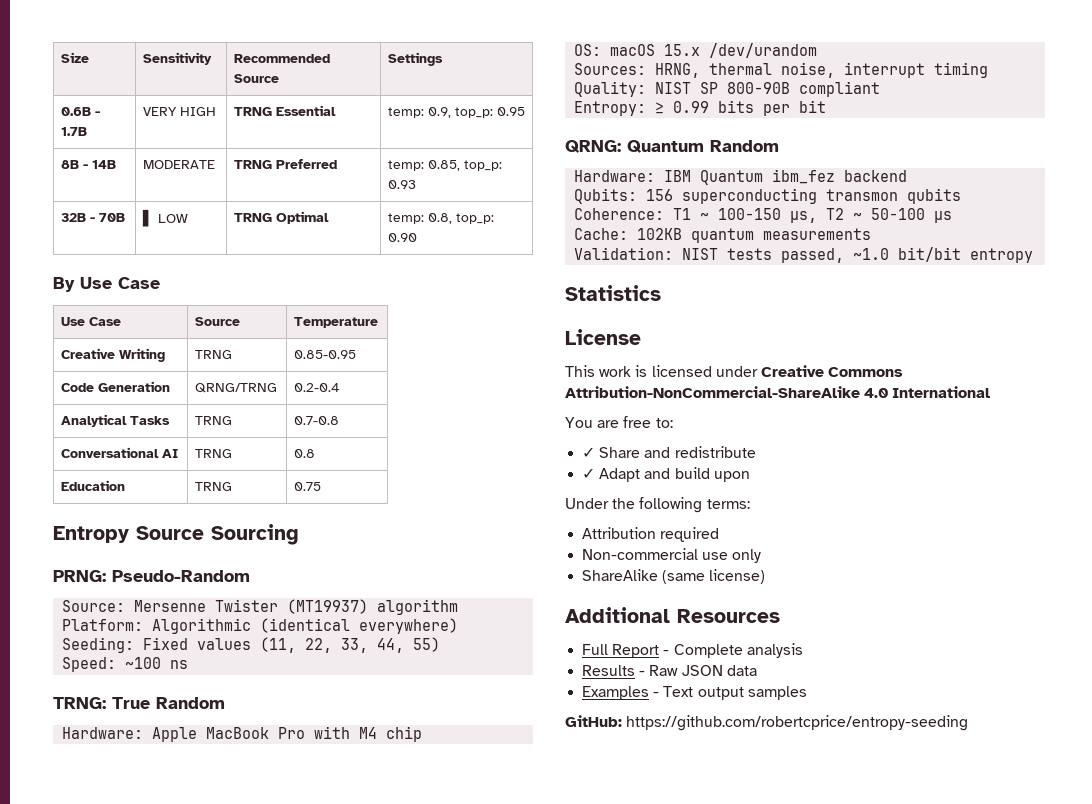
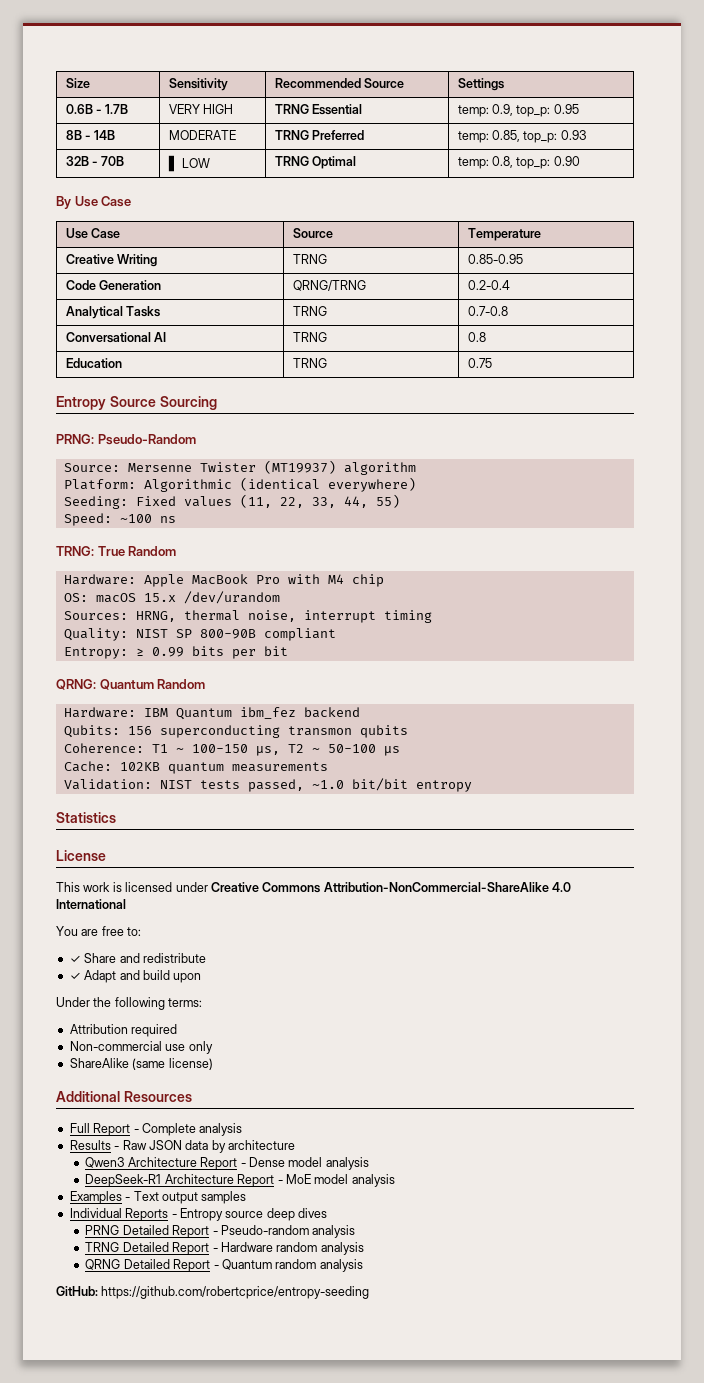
- Results - Raw JSON data
+ Results - Raw JSON data by architecture
+ Qwen3 Architecture Report - Dense model analysis
+ DeepSeek-R1 Architecture Report - MoE model analysis
+ Individual Reports - Entropy source deep dives
+ PRNG Detailed Report - Pseudo-random analysis
+ TRNG Detailed Report - Hardware random analysis
+ QRNG Detailed Report - Quantum random analysis

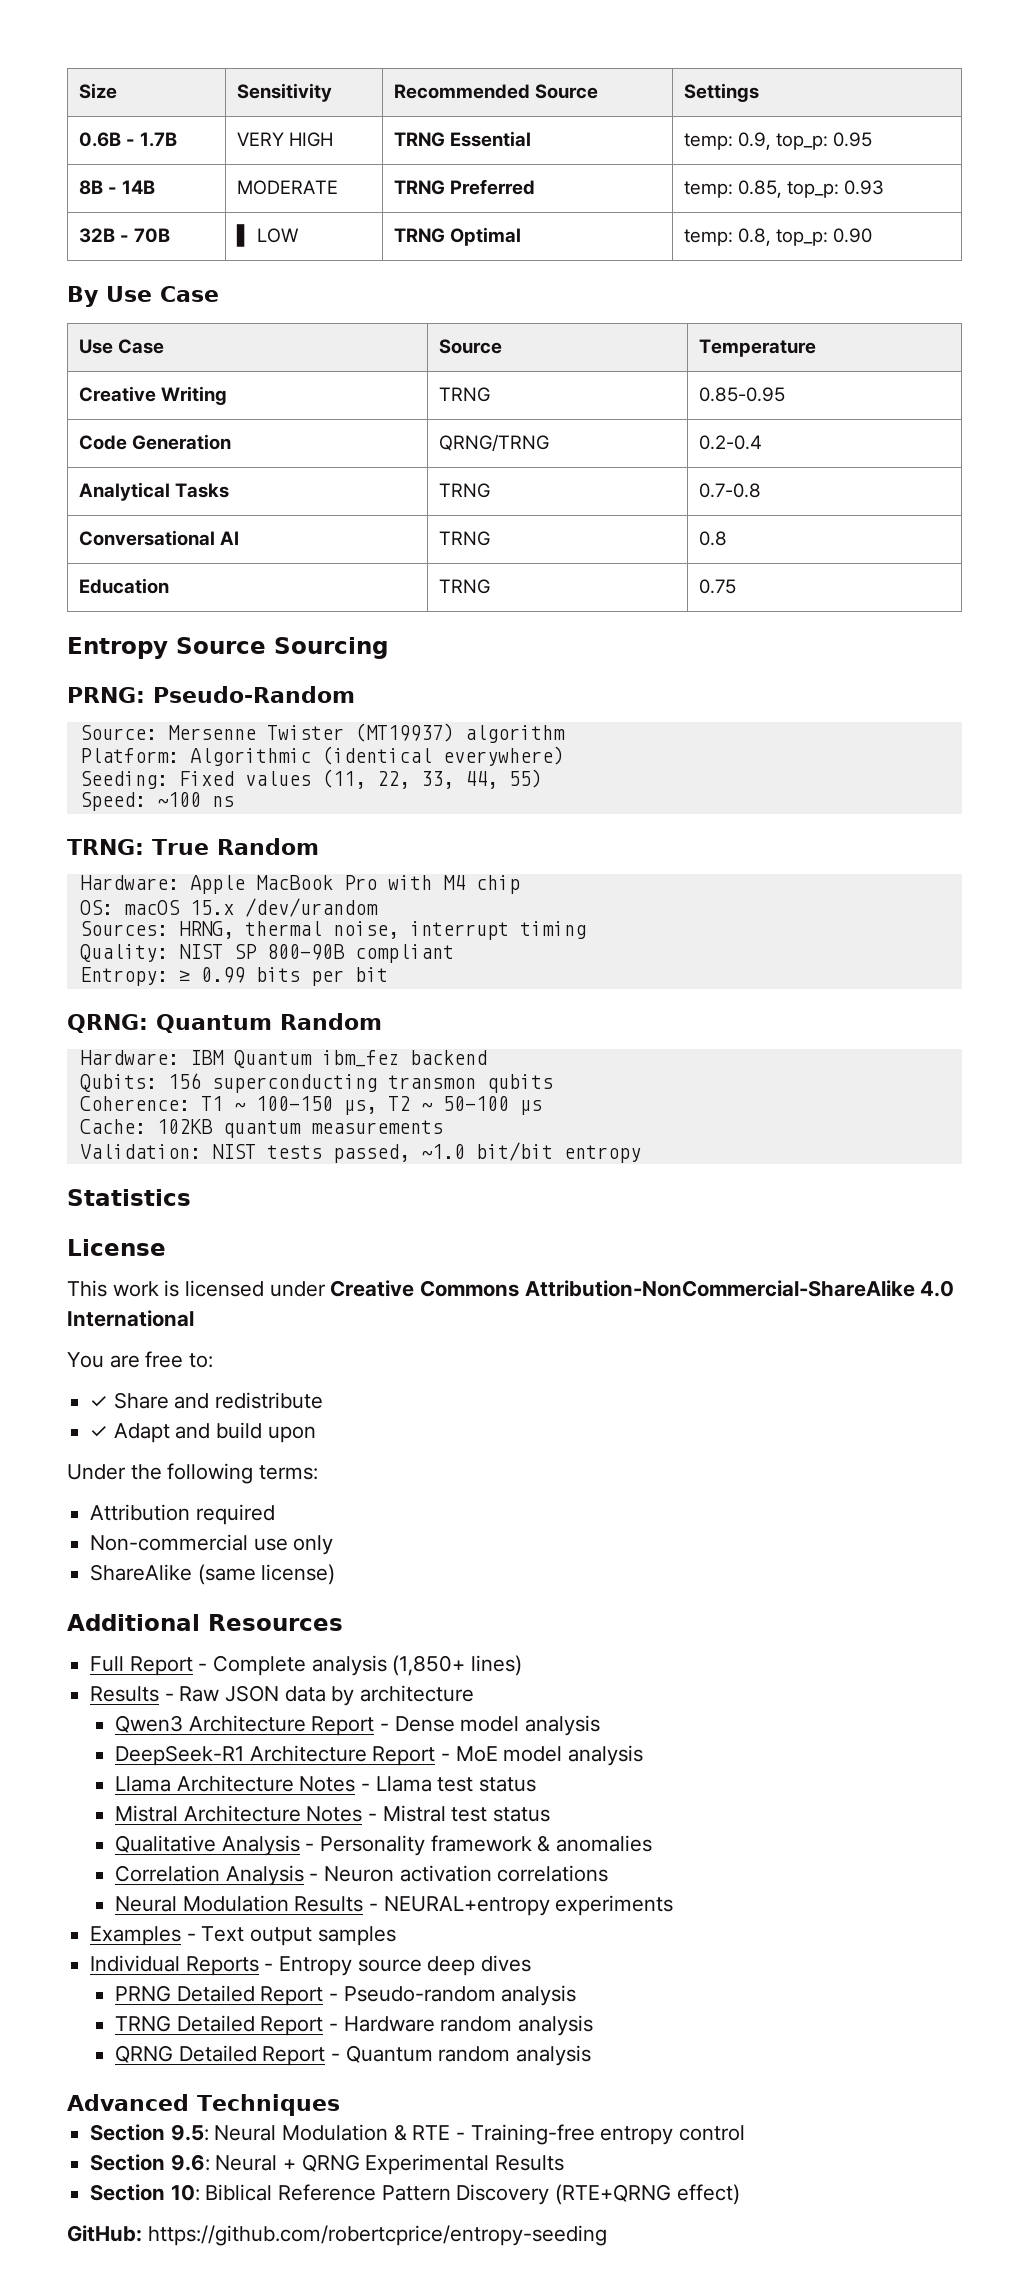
- Full Report - Complete analysis
+ Full Report - Complete analysis (1,850+ lines)
+ Llama Architecture Notes - Llama test status
+ Mistral Architecture Notes - Mistral test status
+ Qualitative Analysis - Personality framework & anomalies
+ Correlation Analysis - Neuron activation correlations
+ Neural Modulation Results - NEURAL+entropy experiments
+ Advanced Techniques
+ Section 9.5: Neural Modulation & RTE - Training-free entropy control
+ Section 9.6: Neural + QRNG Experimental Results
+ Section 10: Biblical Reference Pattern Discovery (RTE+QRNG effect)

